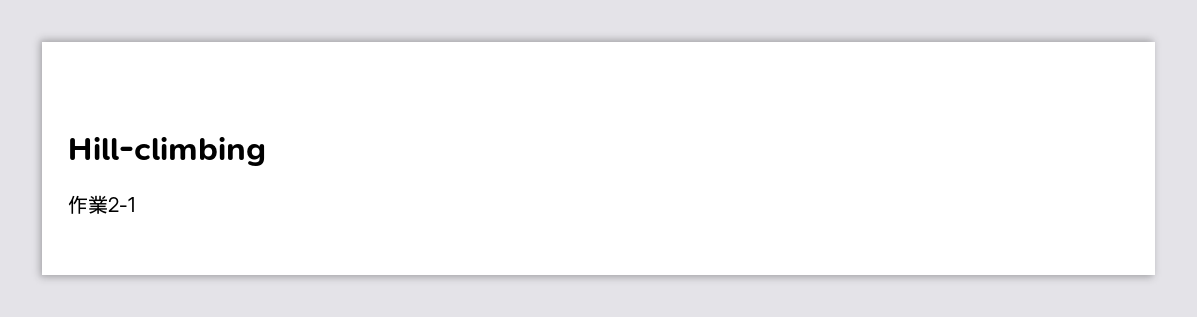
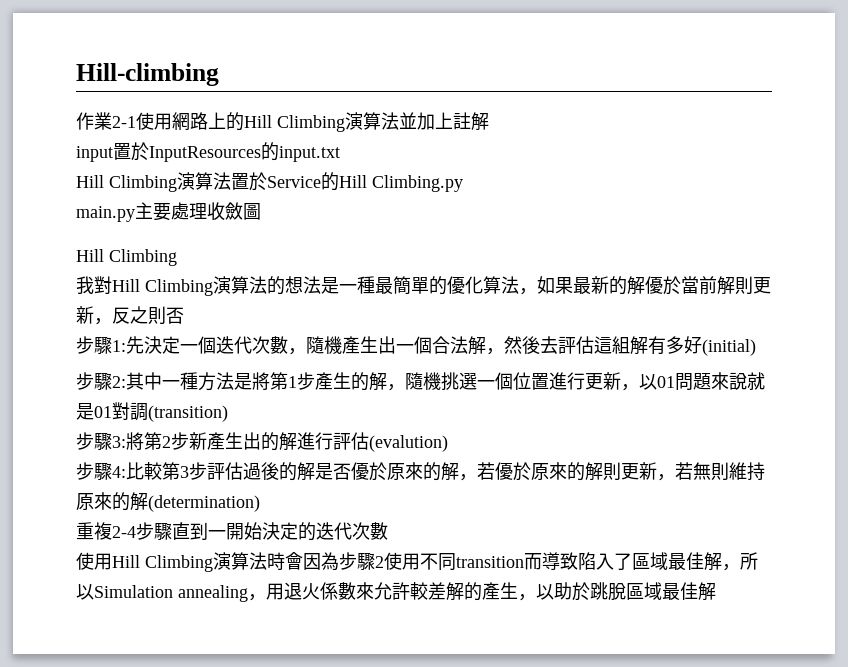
- 作業2-1
+ 作業2-1使用網路上的Hill Climbing演算法並加上註解
+ input置於InputResources的input.txt
+ Hill Climbing演算法置於Service的Hill Climbing.py
+ main.py主要處理收斂圖
+ Hill Climbing
+ 我對Hill Climbing演算法的想法是一種最簡單的優化算法，如果最新的解優於當前解則更新，反之則否
+ 步驟1:先決定一個迭代次數，隨機產生出一個合法解，然後去評估這組解有多好(initial)
+ 步驟2:其中一種方法是將第1步產生的解，隨機挑選一個位置進行更新，以01問題來說就是01對調(transition)
+ 步驟3:將第2步新產生出的解進行評估(evalution)
+ 步驟4:比較第3步評估過後的解是否優於原來的解，若優於原來的解則更新，若無則維持原來的解(determination)
+ 重複2-4步驟直到一開始決定的迭代次數
+ 使用Hill Climbing演算法時會因為步驟2使用不同transition而導致陷入了區域最佳解，所以Simulation annealing，用退火係數來允許較差解的產生，以助於跳脫區域最佳解

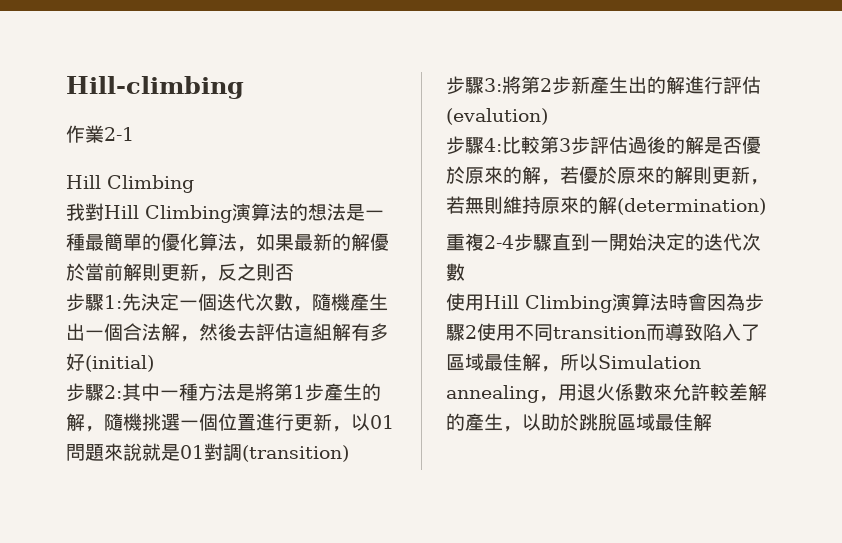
- 作業2-1使用網路上的Hill Climbing演算法並加上註解
- input置於InputResources的input.txt
- Hill Climbing演算法置於Service的Hill Climbing.py
- main.py主要處理收斂圖
+ 作業2-1

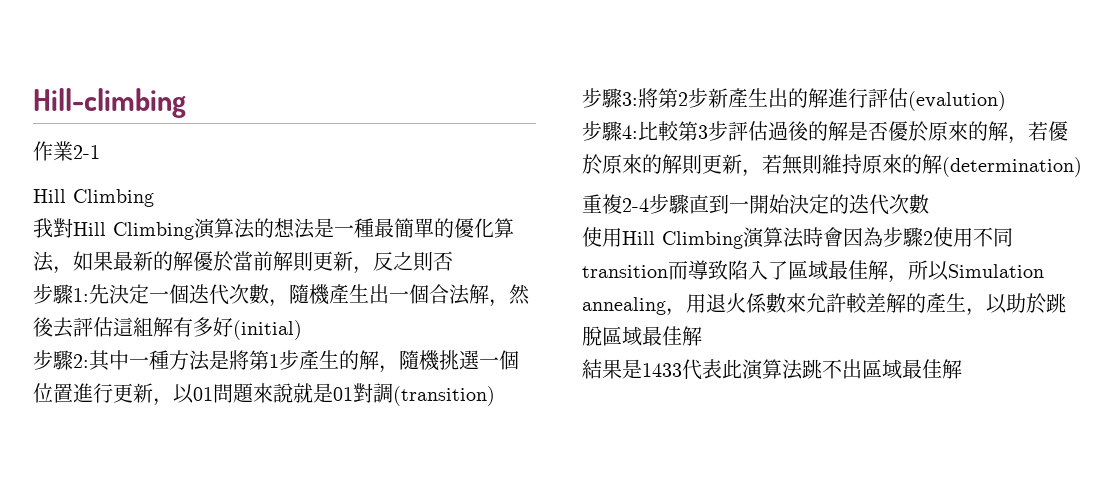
+ 結果是1433代表此演算法跳不出區域最佳解

